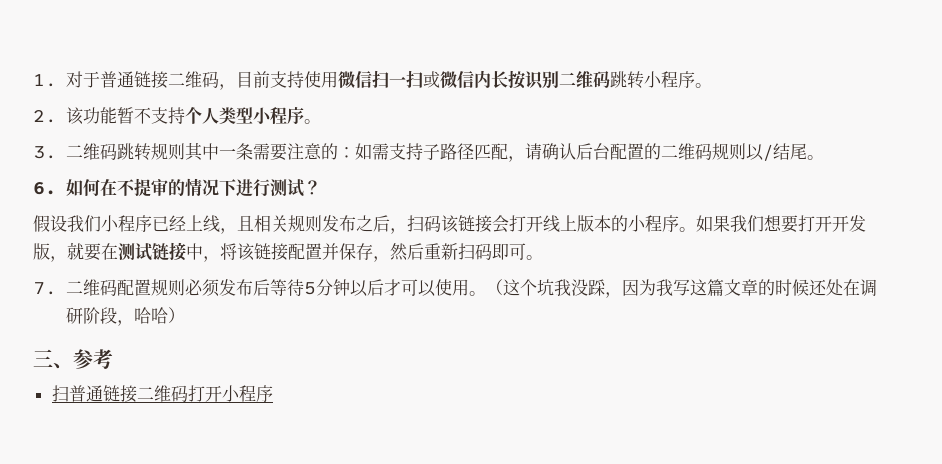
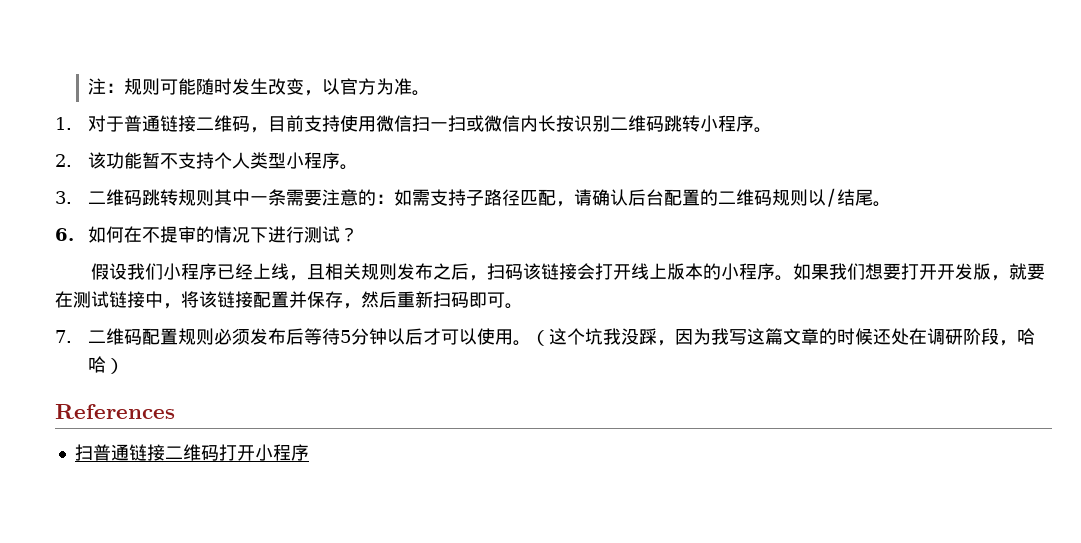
+ 注：规则可能随时发生改变，以官方为准。
- 三、参考
+ References

